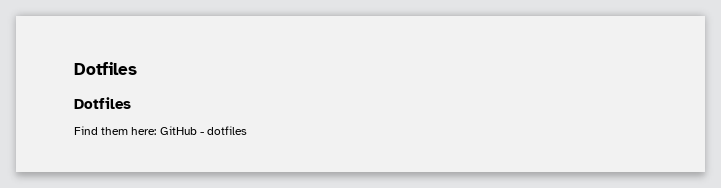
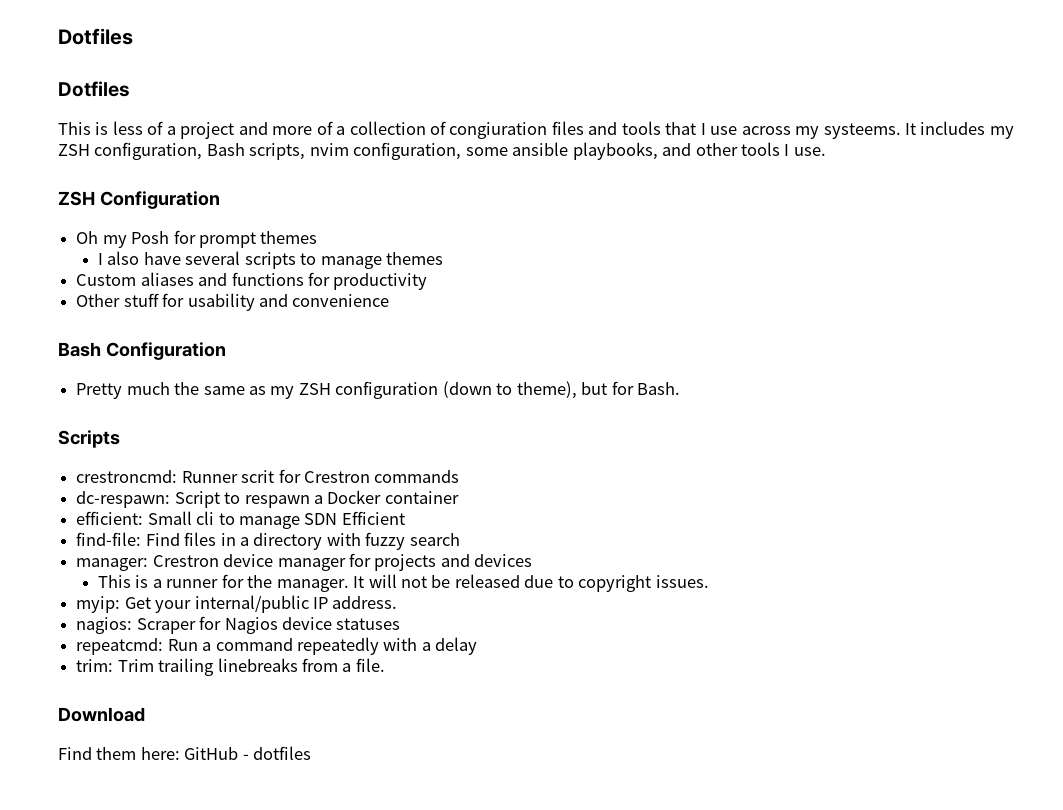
+ This is less of a project and more of a collection of congiuration files and tools that I use across my systeems. It includes my ZSH configuration, Bash scripts, nvim configuration, some ansible playbooks, and other tools I use.
+ ZSH Configuration
+ Oh my Posh for prompt themes
+ I also have several scripts to manage themes
+ Custom aliases and functions for productivity
+ Other stuff for usability and convenience
+ Bash Configuration
+ Pretty much the same as my ZSH configuration (down to theme), but for Bash.
+ Scripts
+ crestroncmd: Runner scrit for Crestron commands
+ dc-respawn: Script to respawn a Docker container
+ efficient: Small cli to manage SDN Efficient
+ find-file: Find files in a directory with fuzzy search
+ manager: Crestron device manager for projects and devices
+ This is a runner for the manager. It will not be released due to copyright issues.
+ myip: Get your internal/public IP address.
+ nagios: Scraper for Nagios device statuses
+ repeatcmd: Run a command repeatedly with a delay
+ trim: Trim trailing linebreaks from a file.
+ Download

